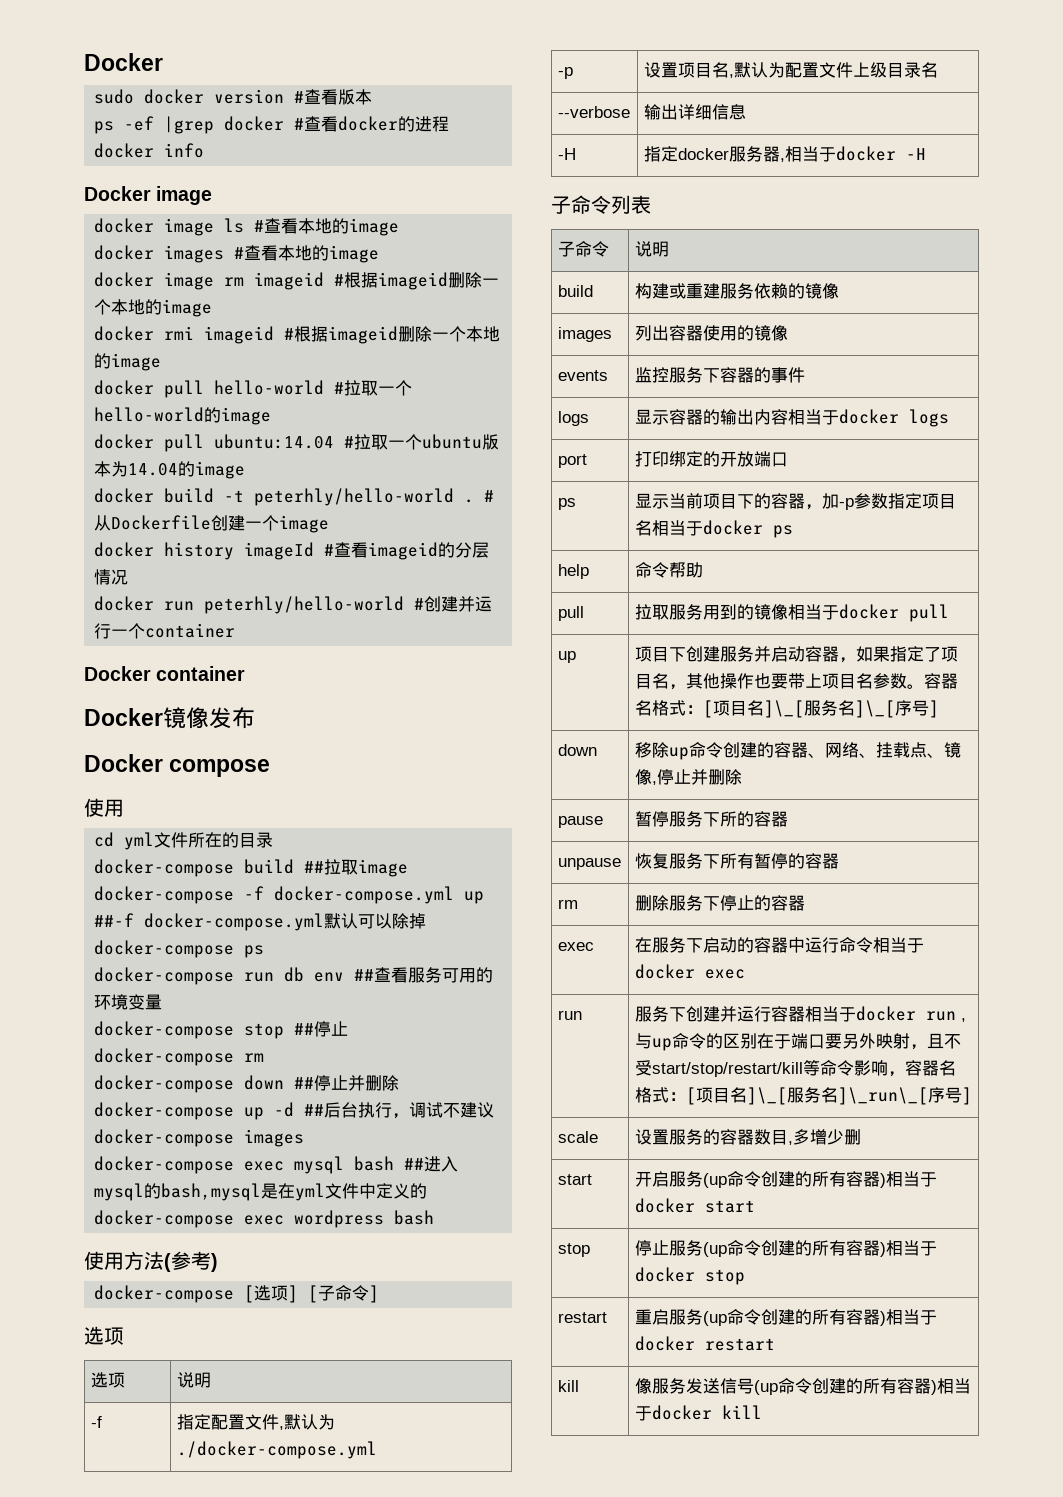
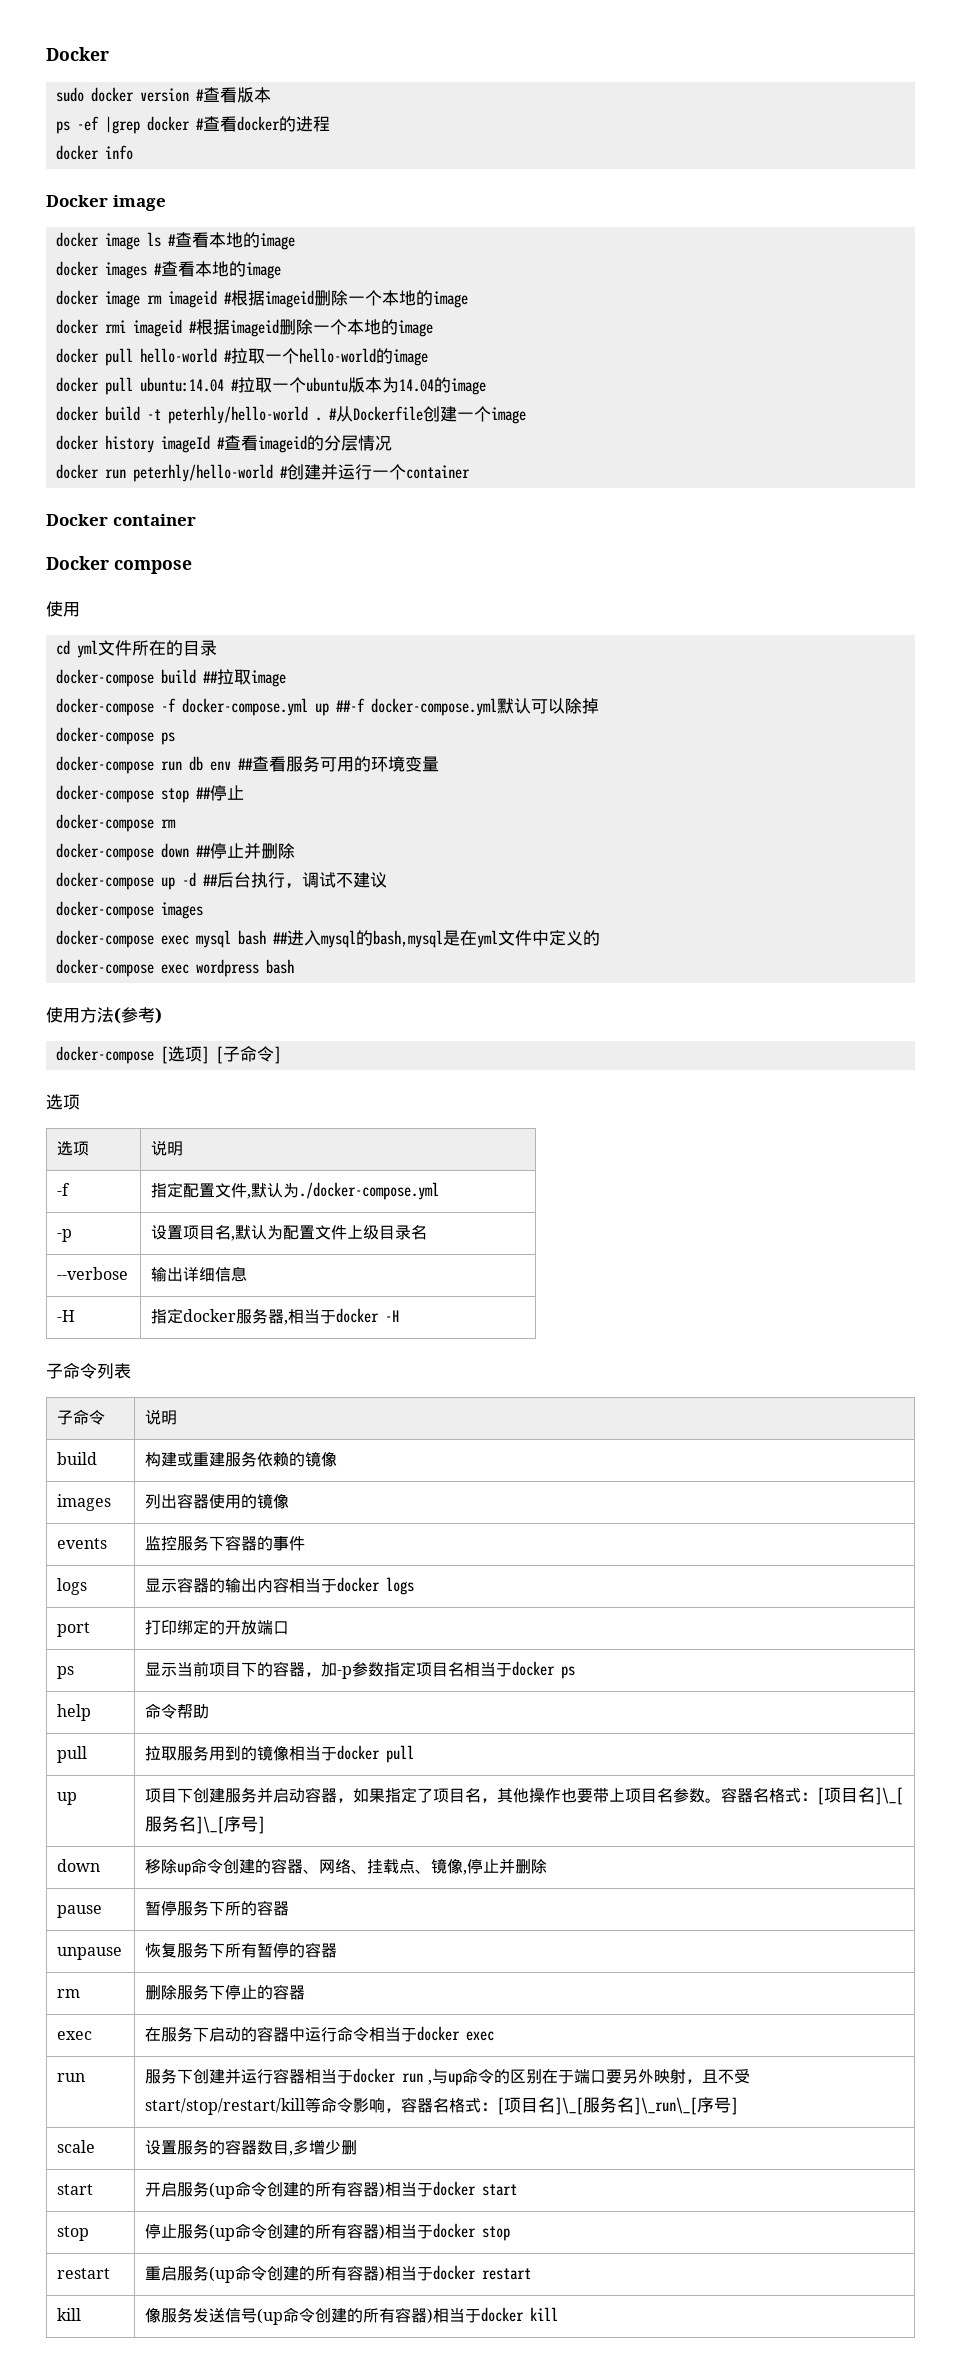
- Docker镜像发布

